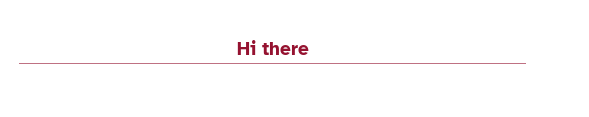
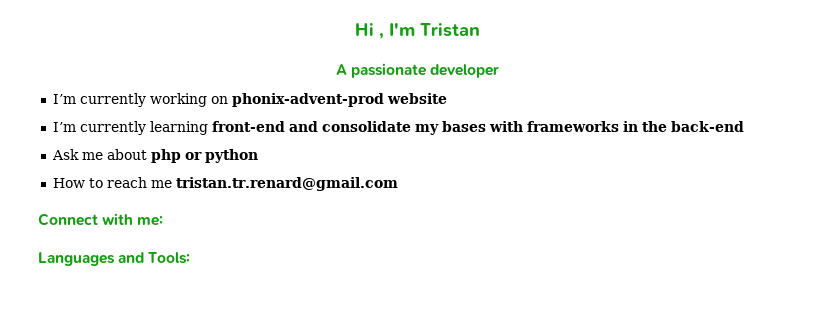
- Hi there
+ Hi , I'm Tristan
+ A passionate developer
+ I’m currently working on phonix-advent-prod website
+ I’m currently learning front-end and consolidate my bases with frameworks in the back-end
+ Ask me about php or python
+ How to reach me tristan.tr.renard@gmail.com
+ Connect with me:
+ Languages and Tools:

